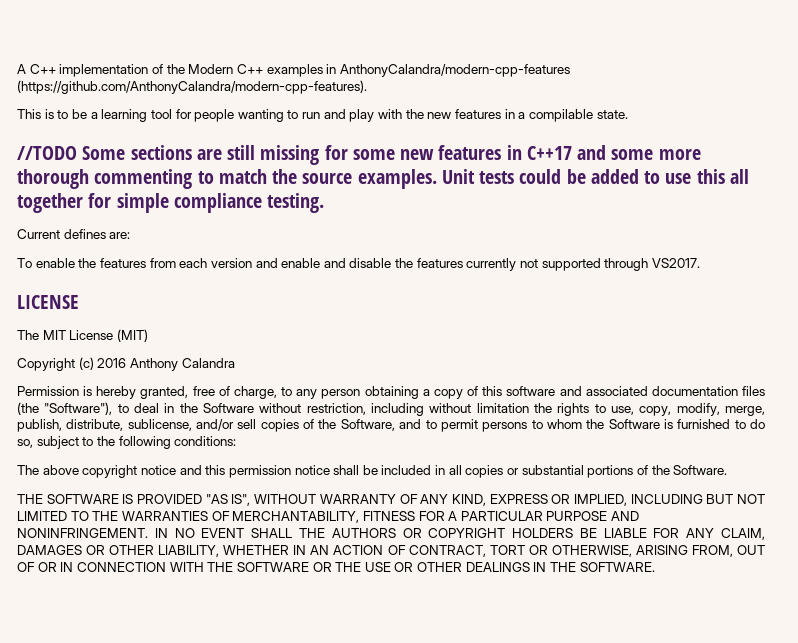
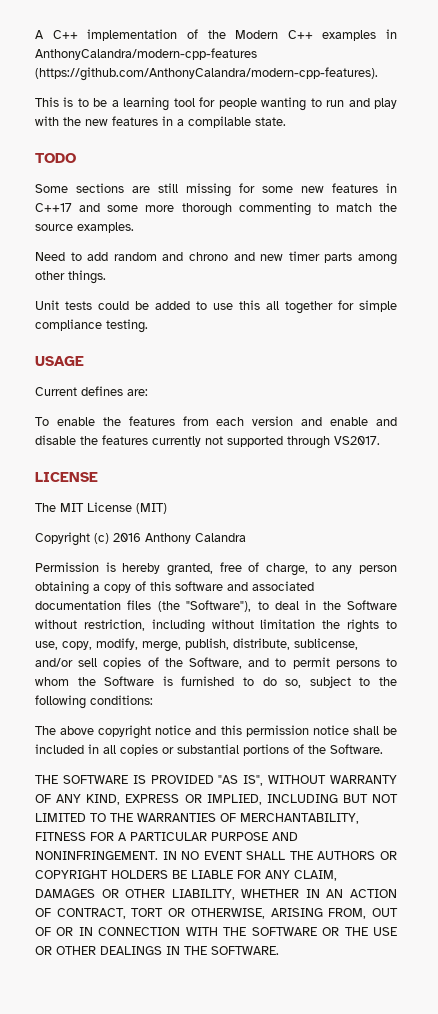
- //TODO Some sections are still missing for some new features in C++17 and some more thorough commenting to match the source examples. Unit tests could be added to use this all together for simple compliance testing.
+ TODO
+ Some sections are still missing for some new features in C++17 and some more thorough commenting to match the source examples.
+ Need to add random and chrono and new timer parts among other things.
+ Unit tests could be added to use this all together for simple compliance testing.
+ USAGE

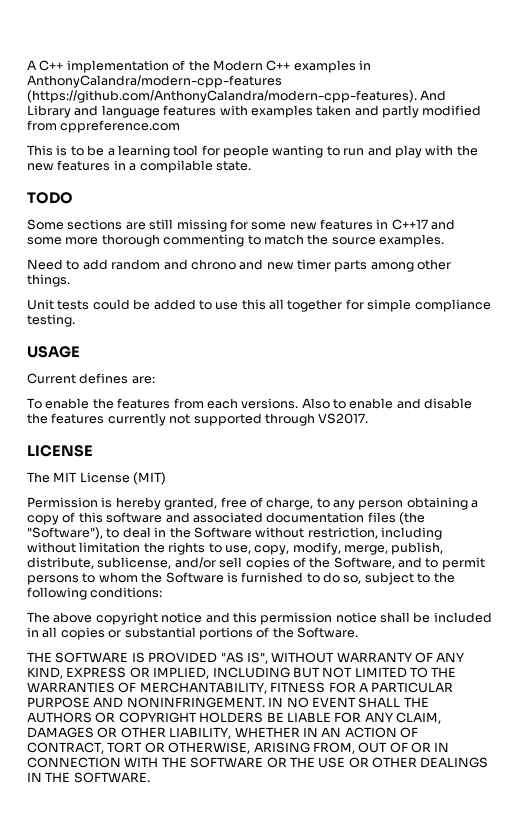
- A C++ implementation of the Modern C++ examples in AnthonyCalandra/modern-cpp-features (https://github.com/AnthonyCalandra/modern-cpp-features).
+ A C++ implementation of the Modern C++ examples in AnthonyCalandra/modern-cpp-features (https://github.com/AnthonyCalandra/modern-cpp-features). And Library and language features with examples taken and partly modified from cppreference.com
- To enable the features from each version and enable and disable the features currently not supported through VS2017.
+ To enable the features from each versions. Also to enable and disable the features currently not supported through VS2017.
- Copyright (c) 2016 Anthony Calandra

